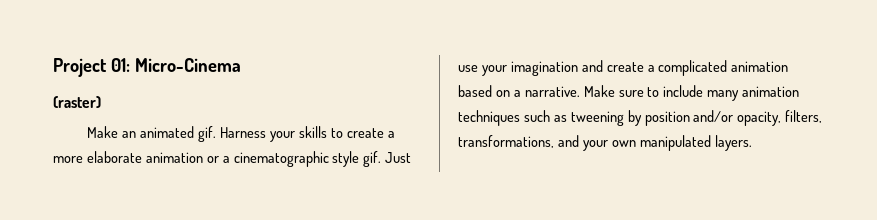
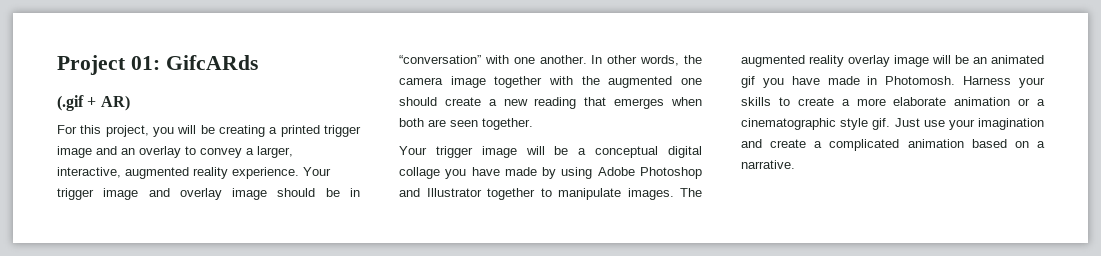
- Project 01: Micro-Cinema
- (raster)
- Make an animated gif.
+ Project 01: GifcARds
+ (.gif + AR)
+ For this project, you will be creating a printed trigger image and an overlay to convey a larger, interactive, augmented reality experience. Your trigger image and overlay image should be in “conversation” with one another. In other words, the camera image together with the augmented one should create a new reading that emerges when both are seen together.
+ Your trigger image will be a conceptual digital collage you have made by using Adobe Photoshop and Illustrator together to manipulate images. The augmented reality overlay image will be an animated gif you have made in Photomosh.
- Make sure to include many animation techniques such as tweening by position and/or opacity, filters, transformations, and your own manipulated layers.

